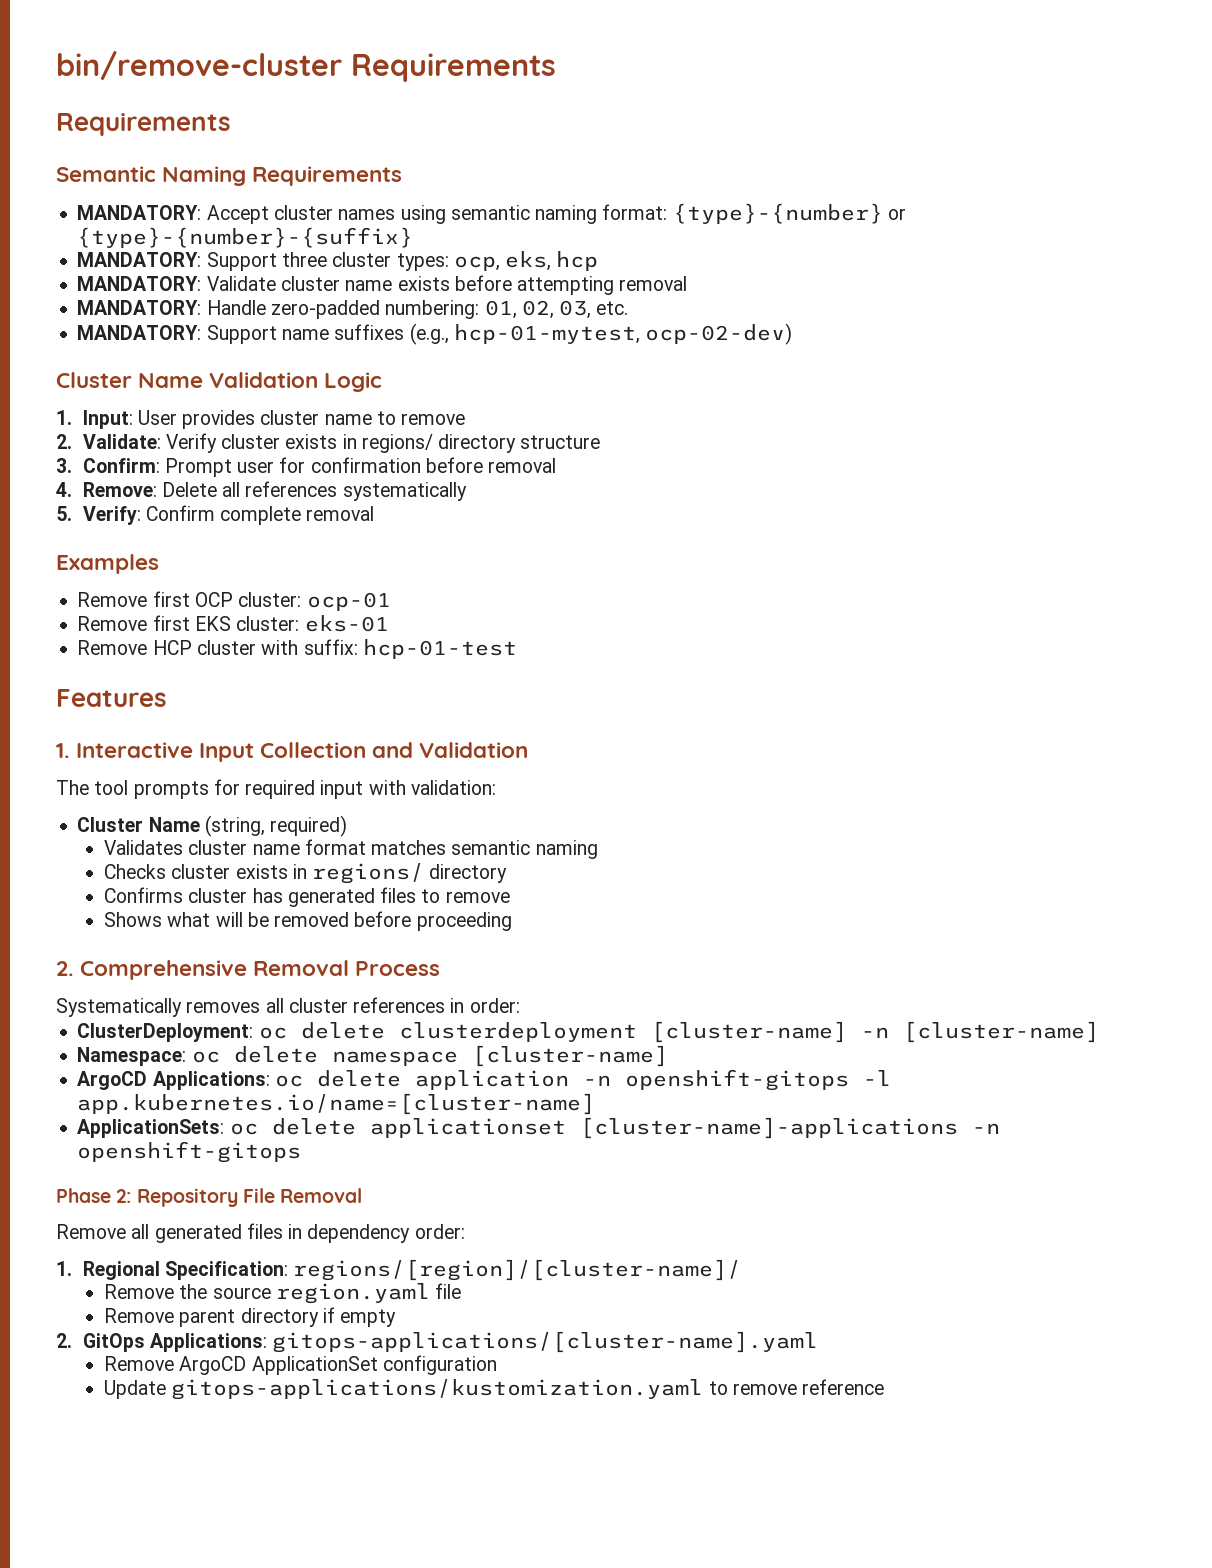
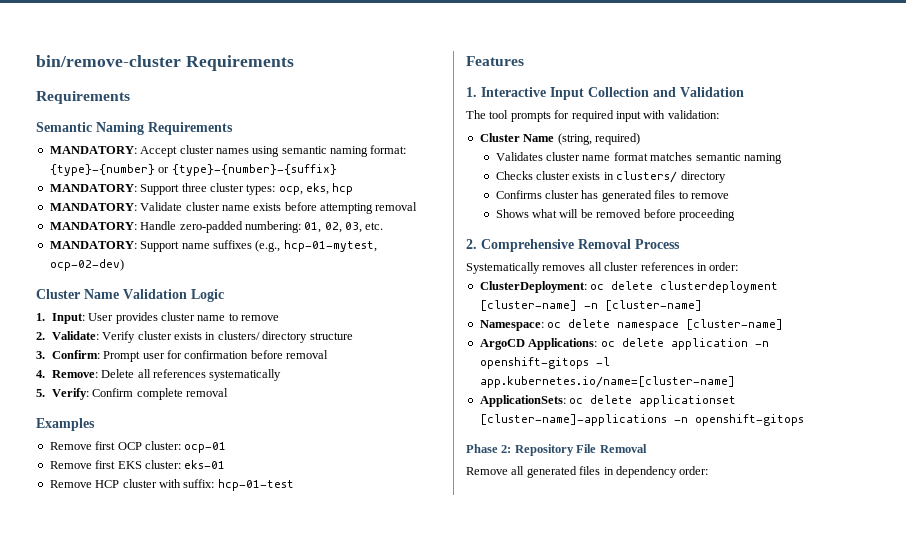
- 2. Validate: Verify cluster exists in regions/ directory structure
+ 2. Validate: Verify cluster exists in clusters/ directory structure
- Checks cluster exists in regions/ directory
+ Checks cluster exists in clusters/ directory
- 1. Regional Specification: regions/[region]/[cluster-name]/
- Remove the source region.yaml file
- Remove parent directory if empty
- 2. GitOps Applications: gitops-applications/[cluster-name].yaml
- Remove ArgoCD ApplicationSet configuration
- Update gitops-applications/kustomization.yaml to remove reference

